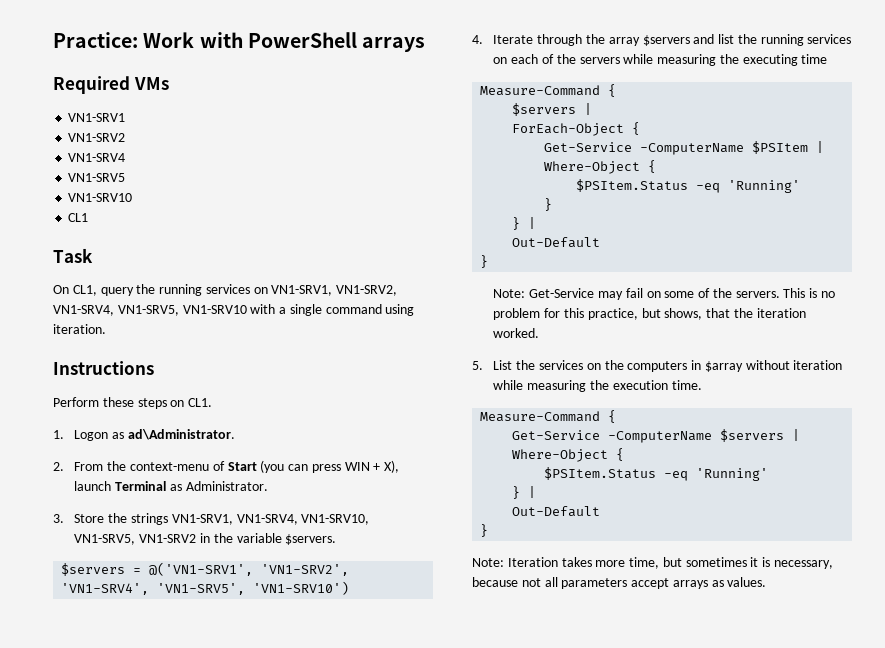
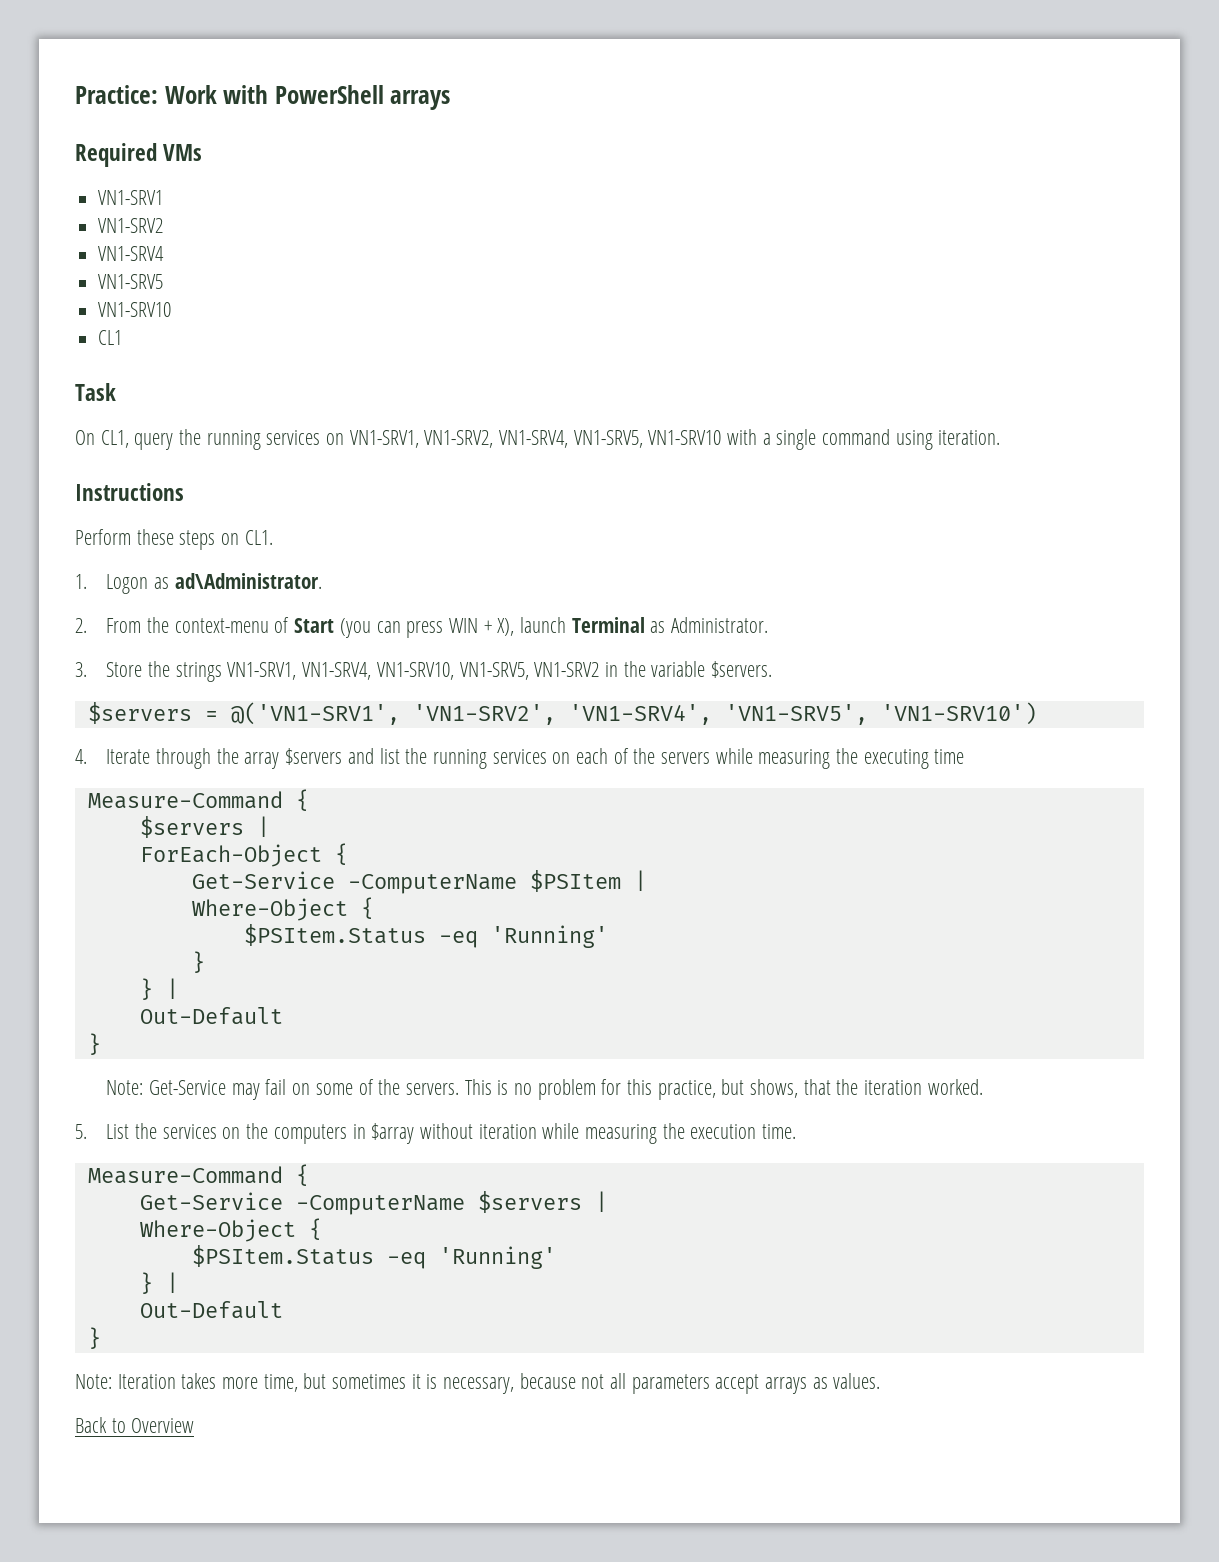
+ Back to Overview

